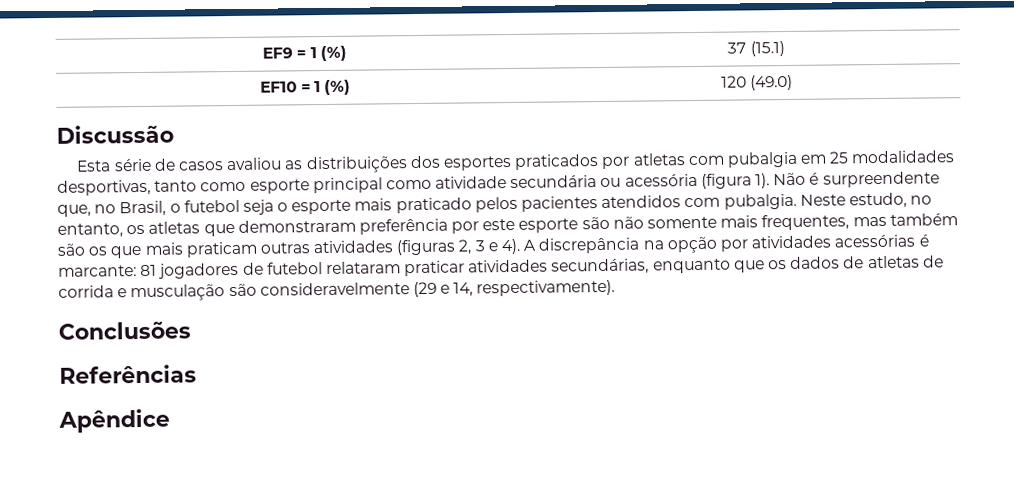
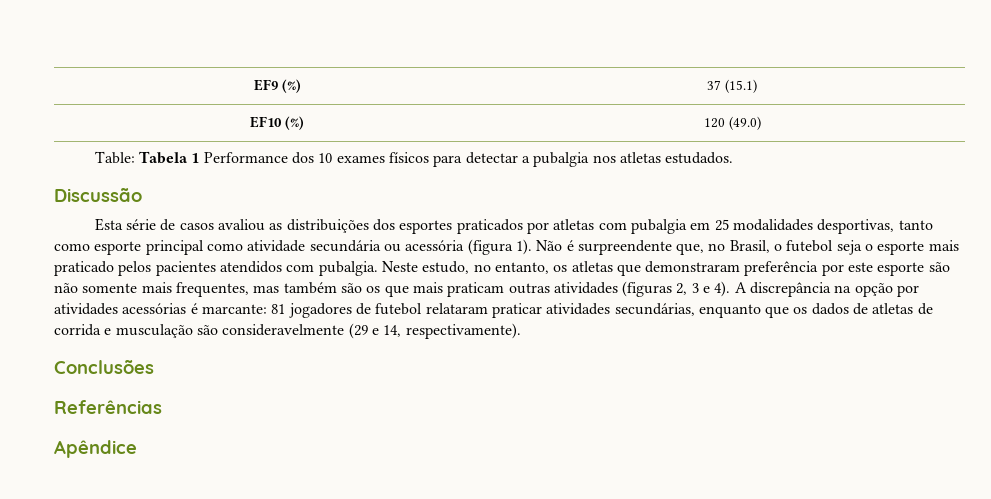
- EF9 = 1 (%) | 37 (15.1)
+ EF9 (%) | 37 (15.1)
- EF10 = 1 (%) | 120 (49.0)
+ EF10 (%) | 120 (49.0)
+ Table: Tabela 1 Performance dos 10 exames físicos para detectar a pubalgia nos atletas estudados.

